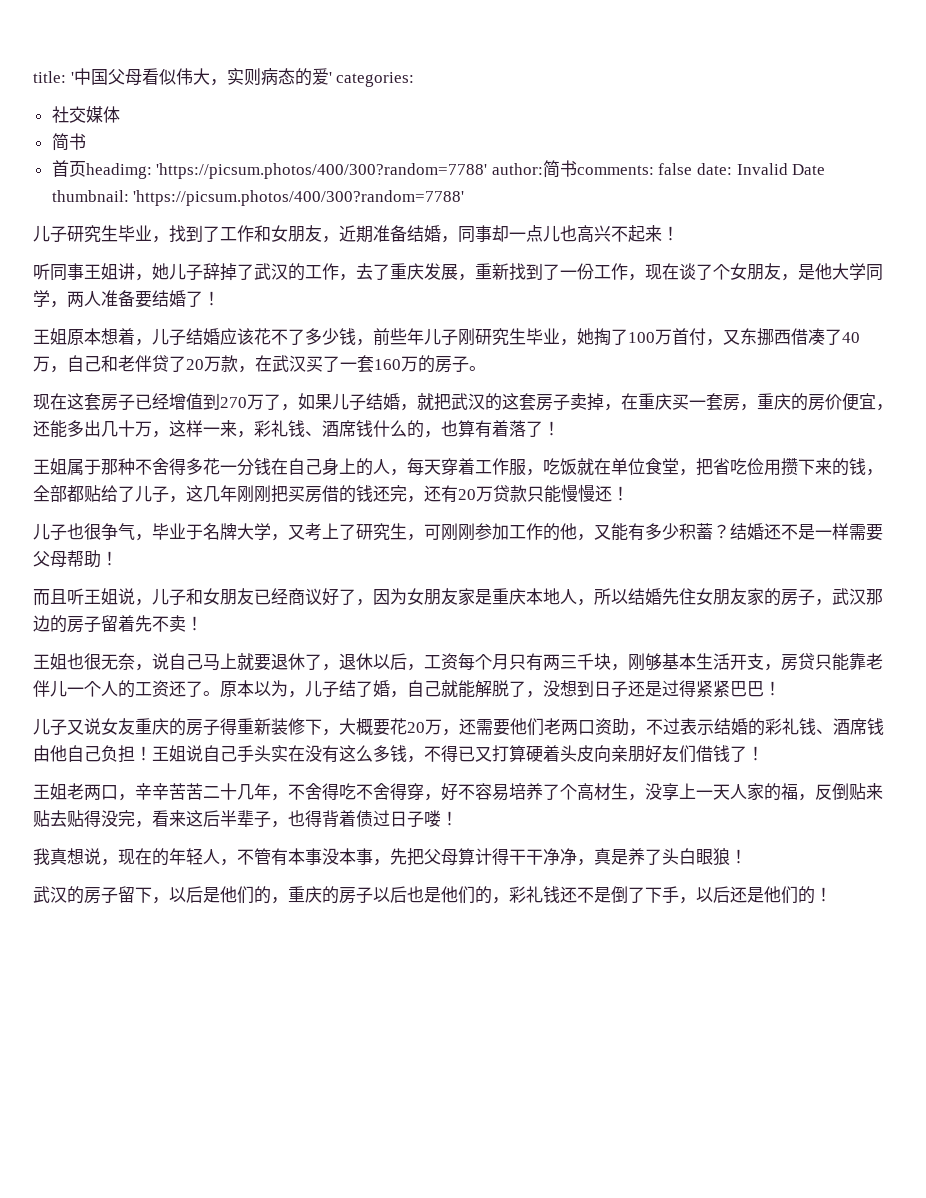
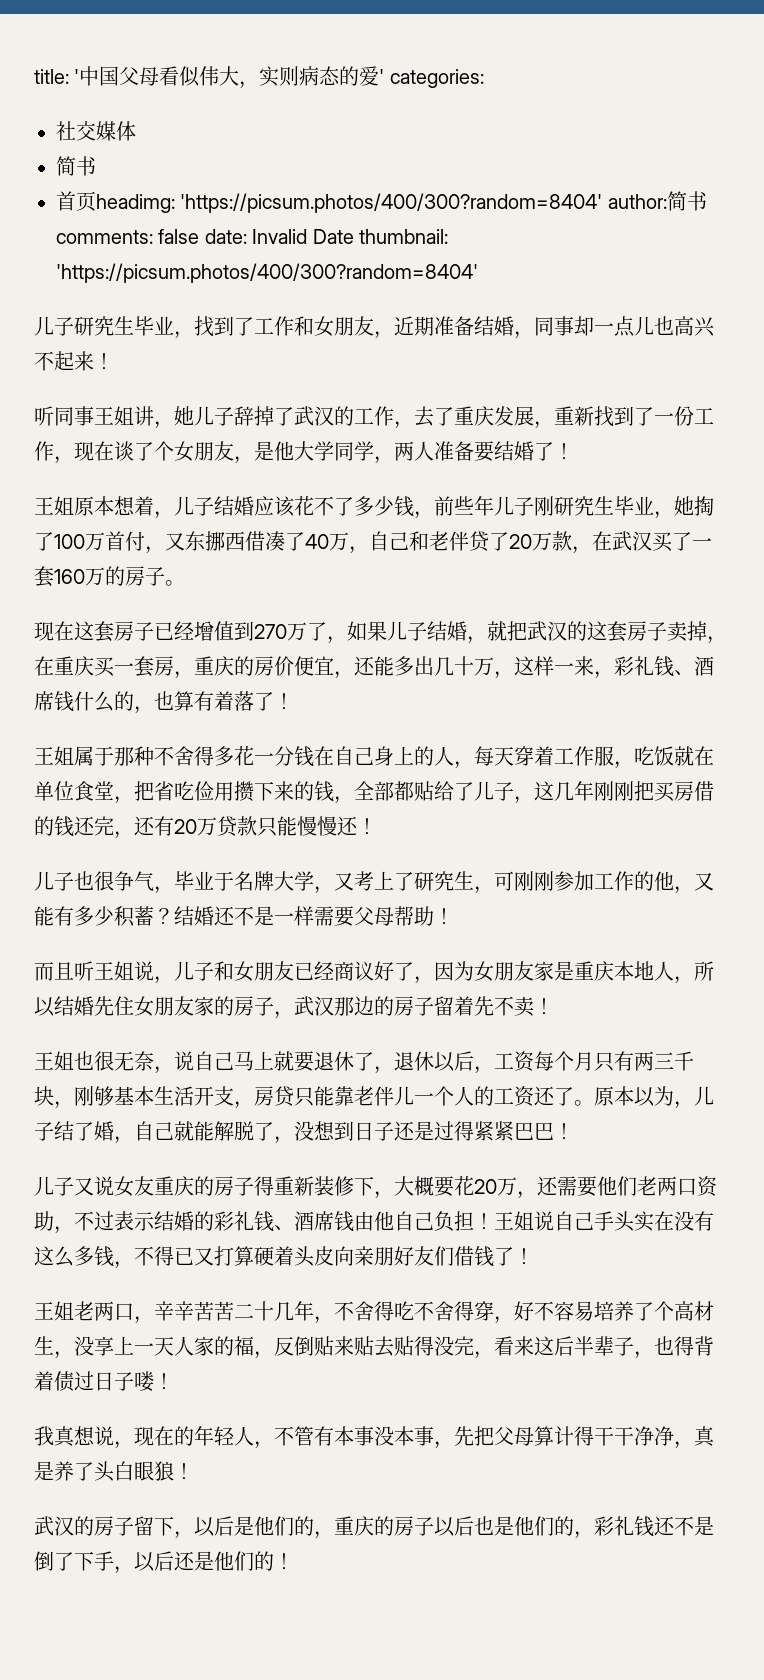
- 首页headimg: 'https://picsum.photos/400/300?random=7788' author:简书comments: false date: Invalid Date thumbnail: 'https://picsum.photos/400/300?random=7788'
+ 首页headimg: 'https://picsum.photos/400/300?random=8404' author:简书comments: false date: Invalid Date thumbnail: 'https://picsum.photos/400/300?random=8404'

